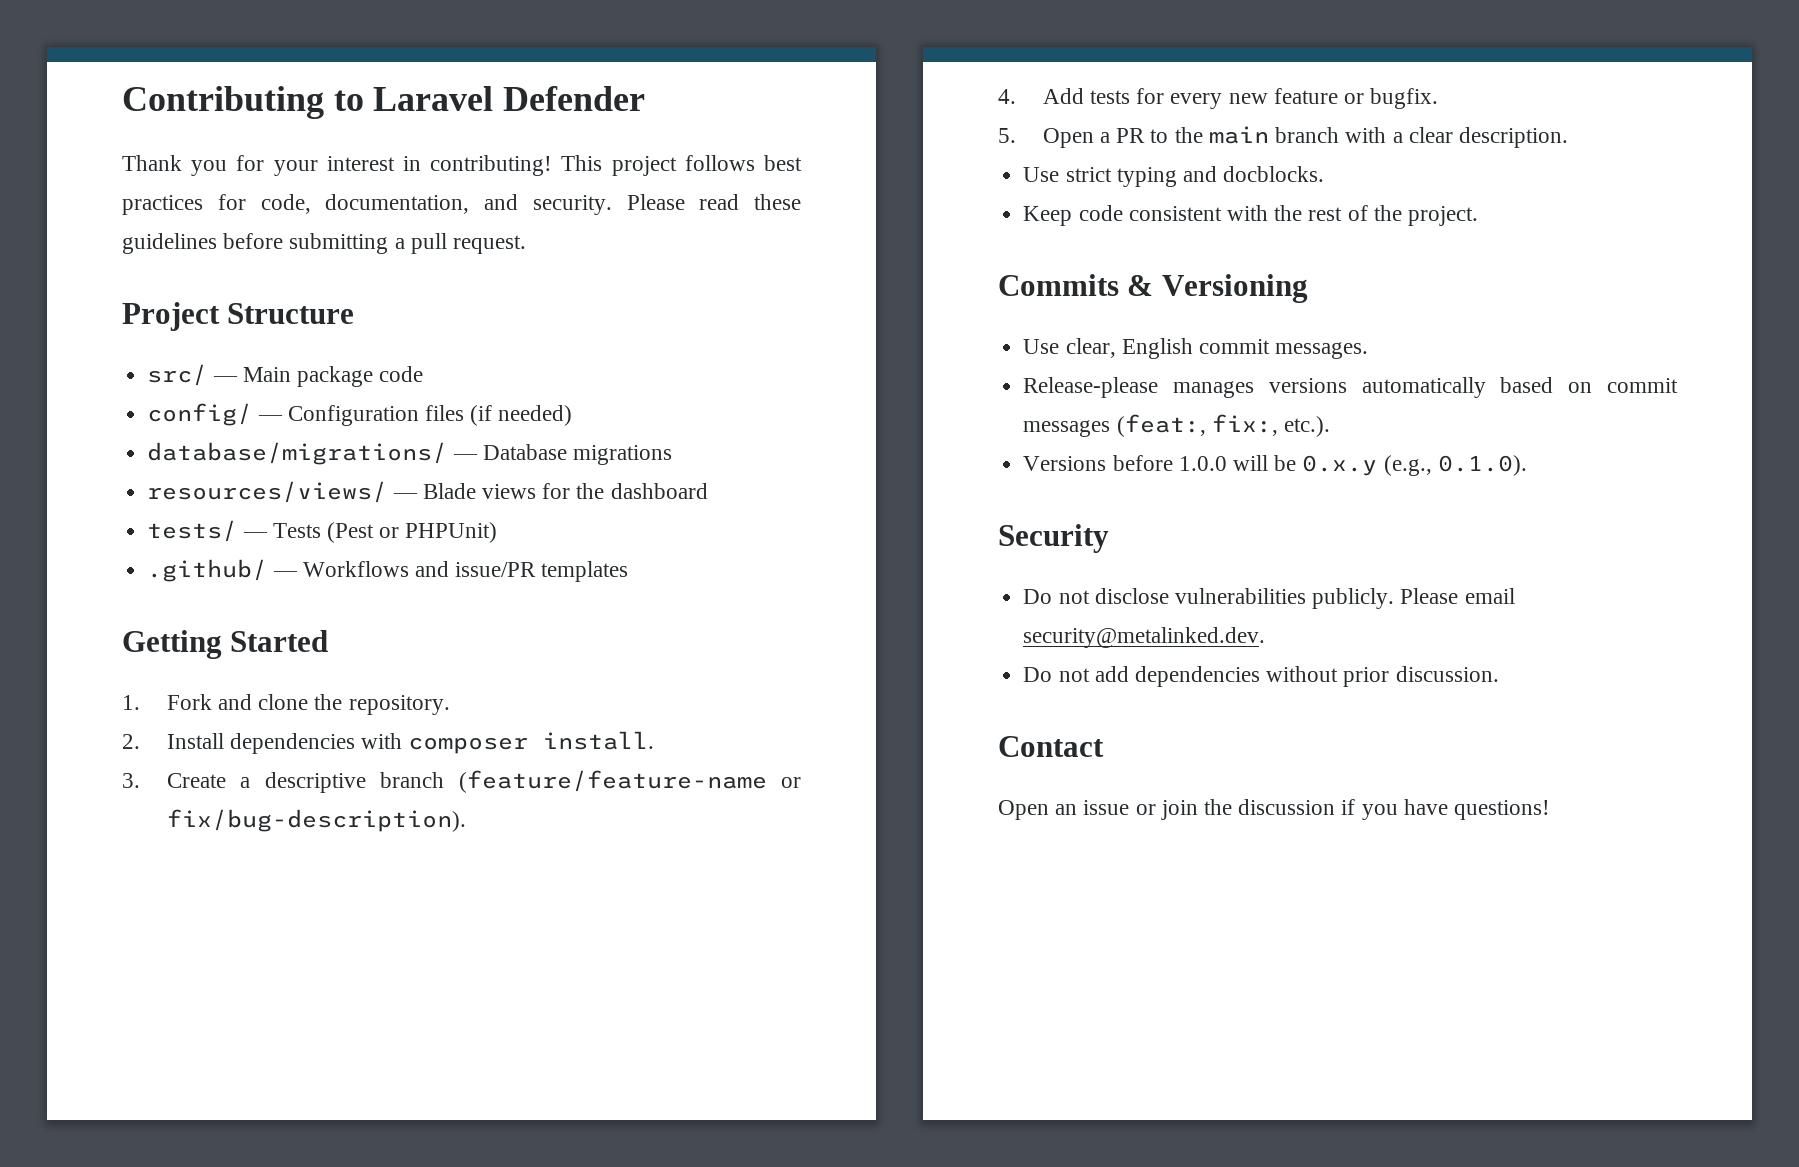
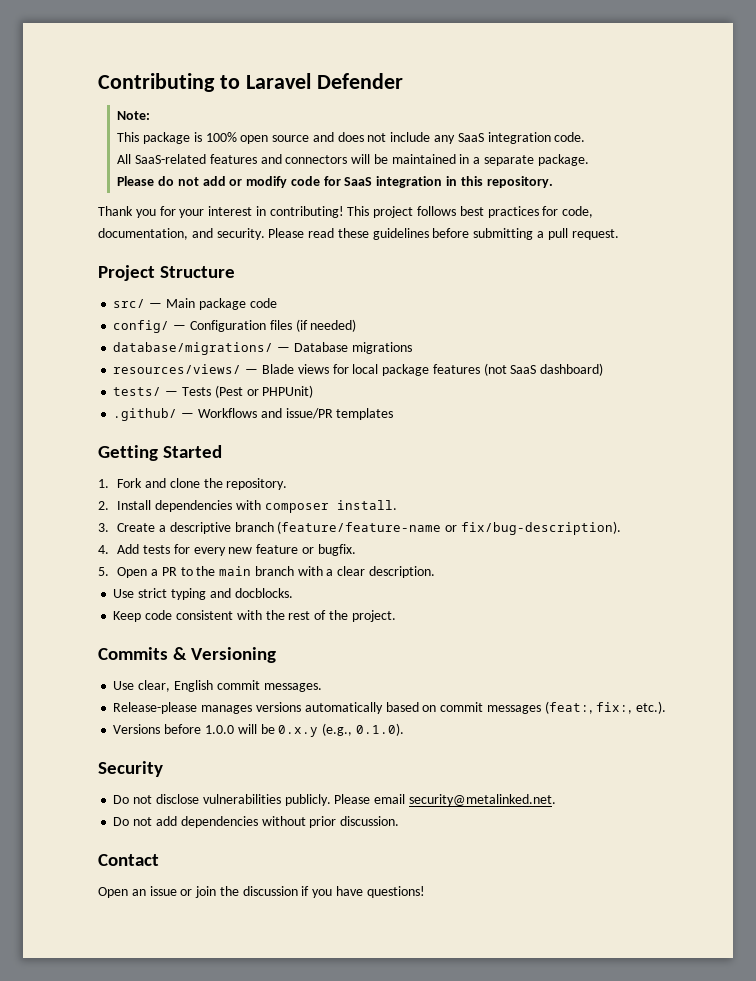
+ Note:
+ This package is 100% open source and does not include any SaaS integration code.
+ All SaaS-related features and connectors will be maintained in a separate package.
+ Please do not add or modify code for SaaS integration in this repository.
- resources/views/ — Blade views for the dashboard
+ resources/views/ — Blade views for local package features (not SaaS dashboard)
- Please email security@metalinked.dev.
+ Please email security@metalinked.net.

